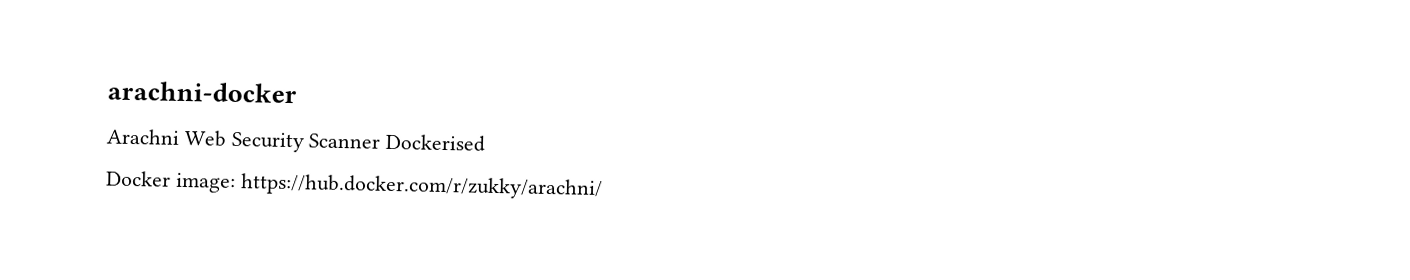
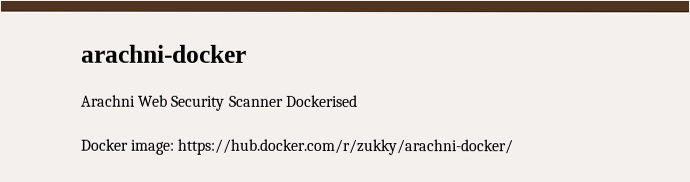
- Docker image: https://hub.docker.com/r/zukky/arachni/
+ Docker image: https://hub.docker.com/r/zukky/arachni-docker/

